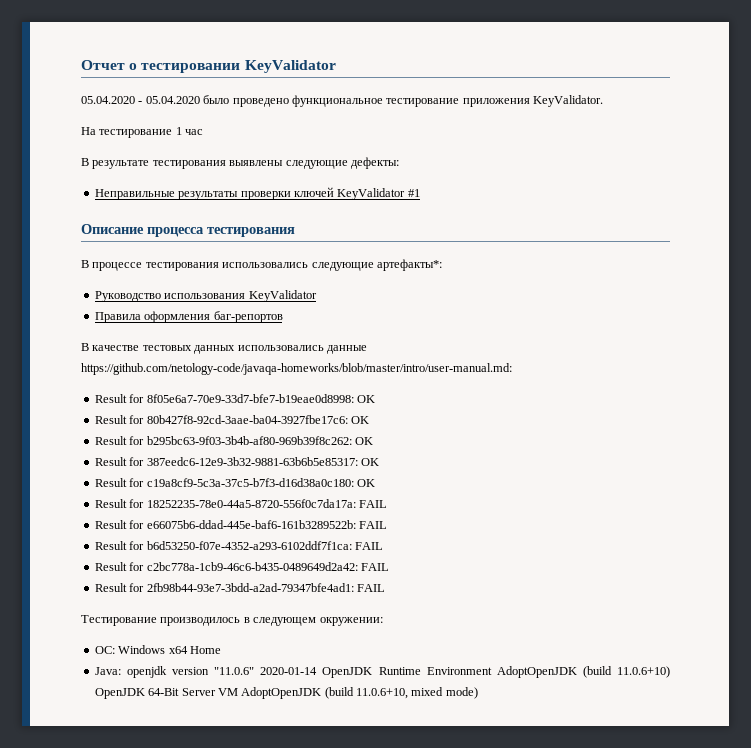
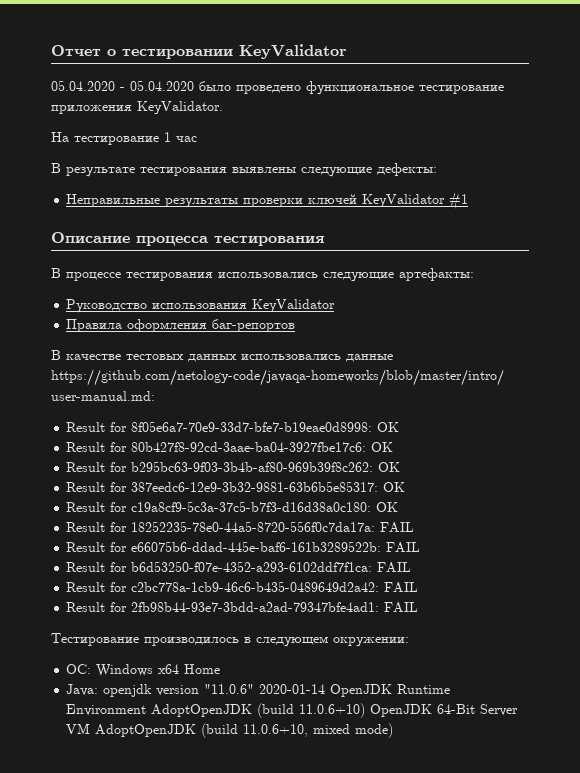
- В процессе тестирования использовались следующие артефакты*:
+ В процессе тестирования использовались следующие артефакты:

